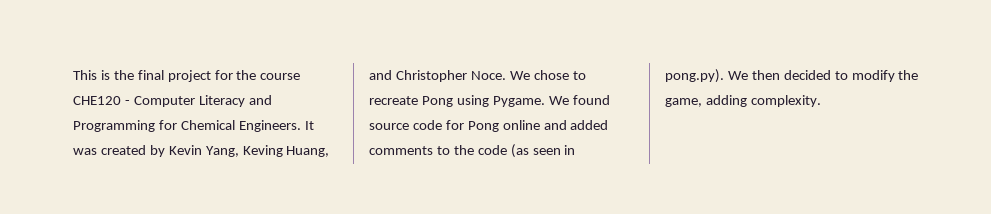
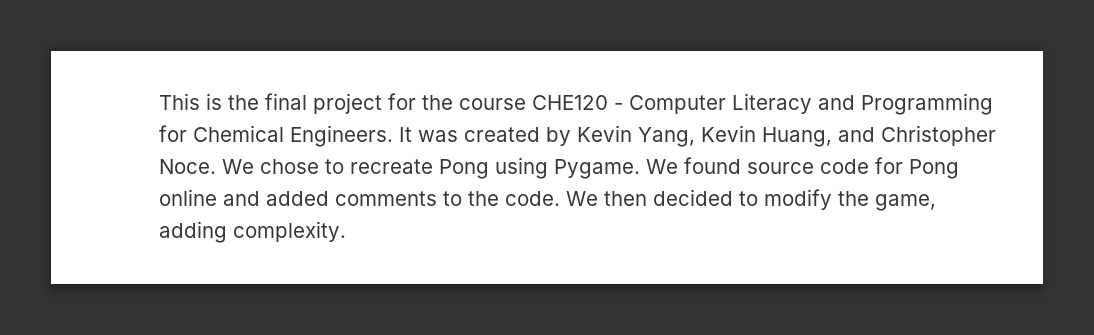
- It was created by Kevin Yang, Keving Huang, and Christopher Noce.
+ It was created by Kevin Yang, Kevin Huang, and Christopher Noce.
- We found source code for Pong online and added comments to the code (as seen in pong.py). We then decided to modify the game, adding complexity.
+ We found source code for Pong online and added comments to the code. We then decided to modify the game, adding complexity.

